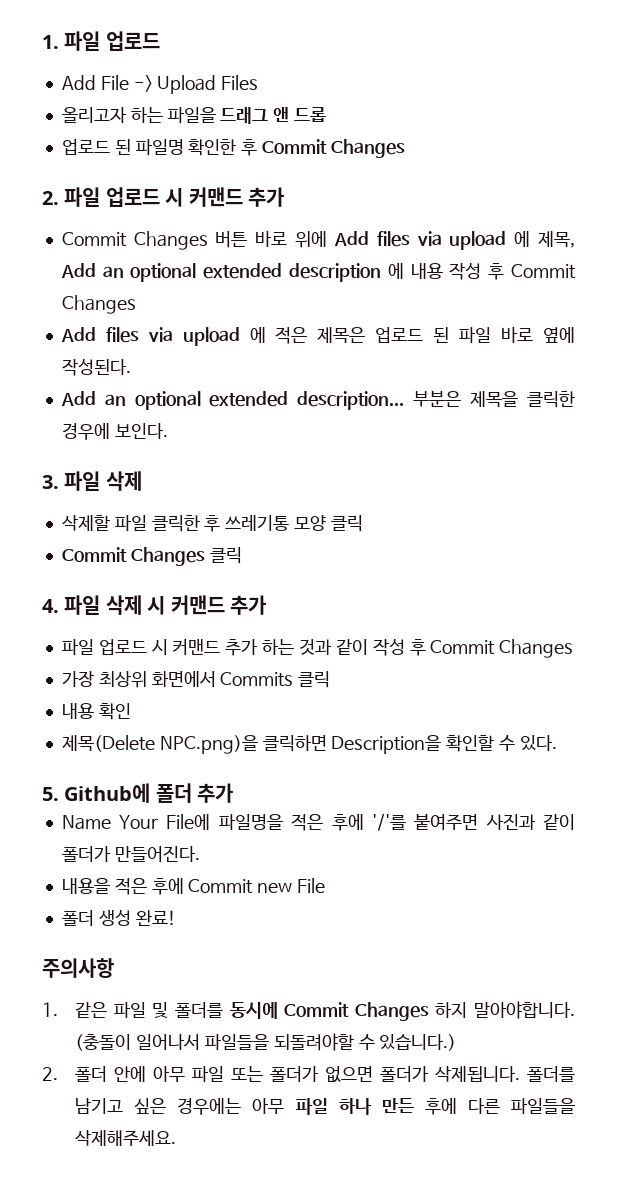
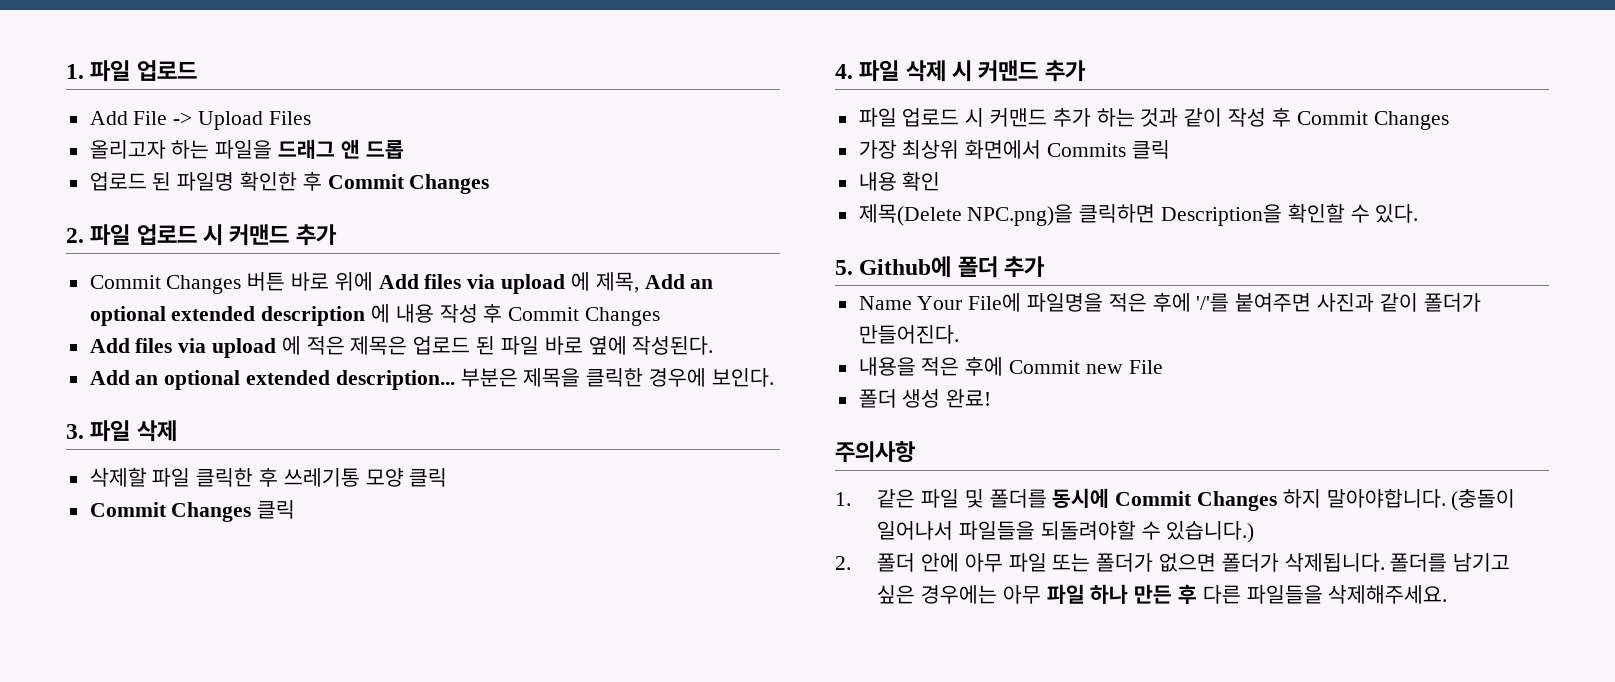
- 폴더를 남기고 싶은 경우에는 아무 파일 하나 만든 후에 다른 파일들을 삭제해주세요.
+ 폴더를 남기고 싶은 경우에는 아무 파일 하나 만든 후 다른 파일들을 삭제해주세요.

